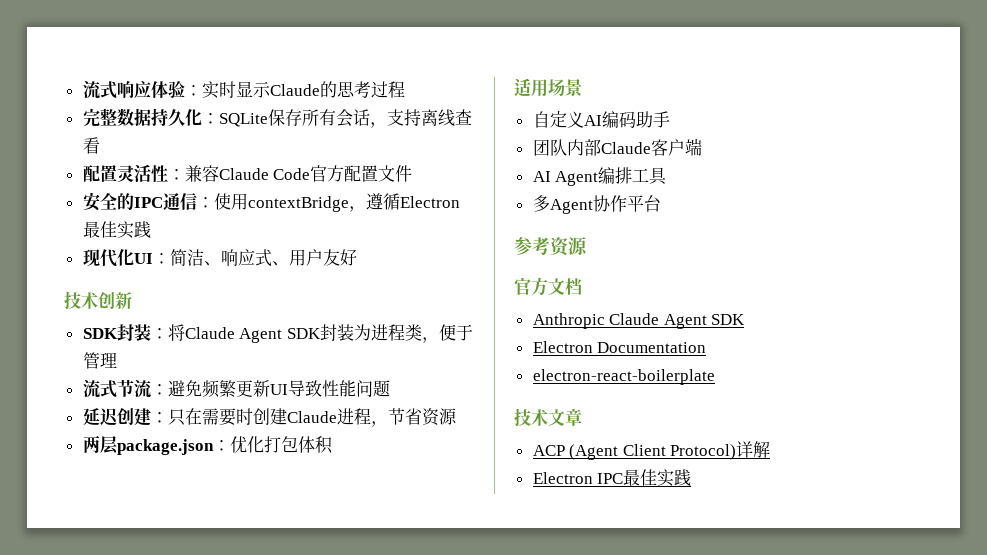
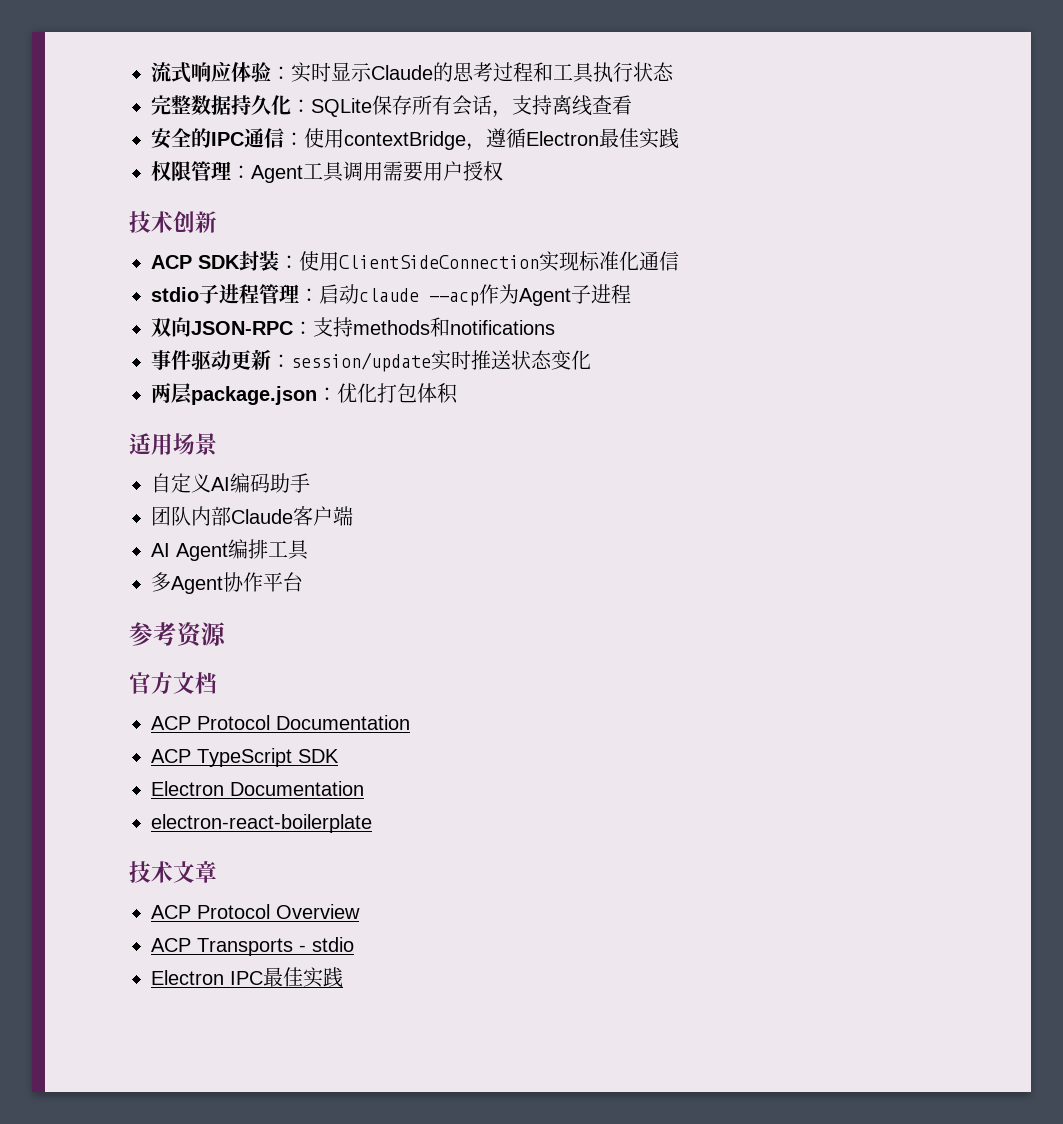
- 流式响应体验：实时显示Claude的思考过程
+ 流式响应体验：实时显示Claude的思考过程和工具执行状态
- 配置灵活性：兼容Claude Code官方配置文件
- 现代化UI：简洁、响应式、用户友好
+ 权限管理：Agent工具调用需要用户授权
- SDK封装：将Claude Agent SDK封装为进程类，便于管理
- 流式节流：避免频繁更新UI导致性能问题
- 延迟创建：只在需要时创建Claude进程，节省资源
+ ACP SDK封装：使用ClientSideConnection实现标准化通信
+ stdio子进程管理：启动claude --acp作为Agent子进程
+ 双向JSON-RPC：支持methods和notifications
+ 事件驱动更新：session/update实时推送状态变化
- Anthropic Claude Agent SDK
+ ACP Protocol Documentation
+ ACP TypeScript SDK
- ACP (Agent Client Protocol)详解
+ ACP Protocol Overview
+ ACP Transports - stdio

